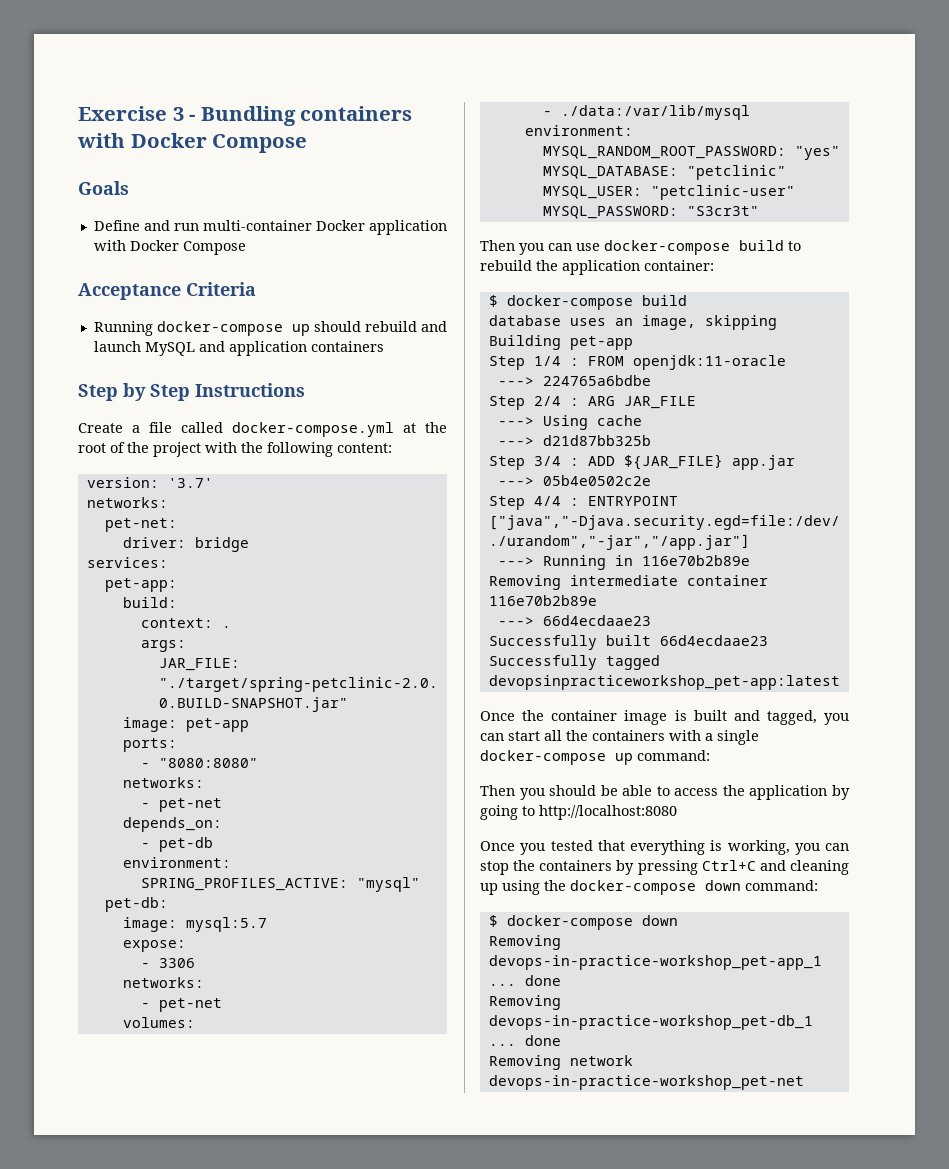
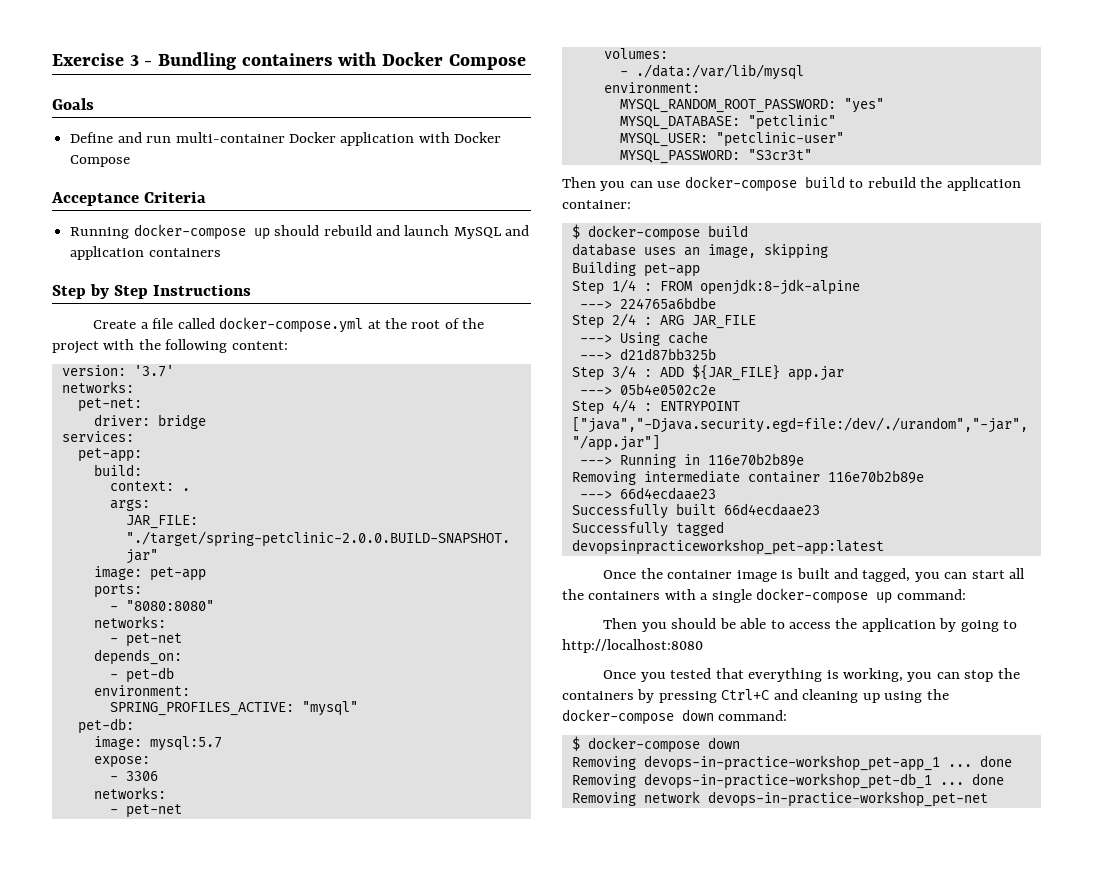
- Step 1/4 : FROM openjdk:11-oracle
+ Step 1/4 : FROM openjdk:8-jdk-alpine

